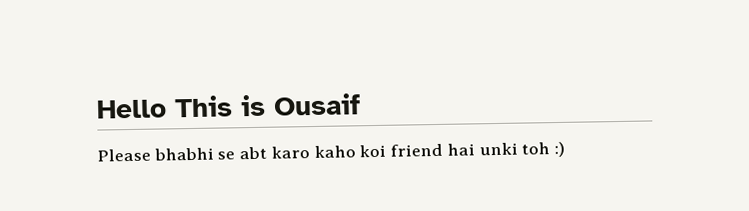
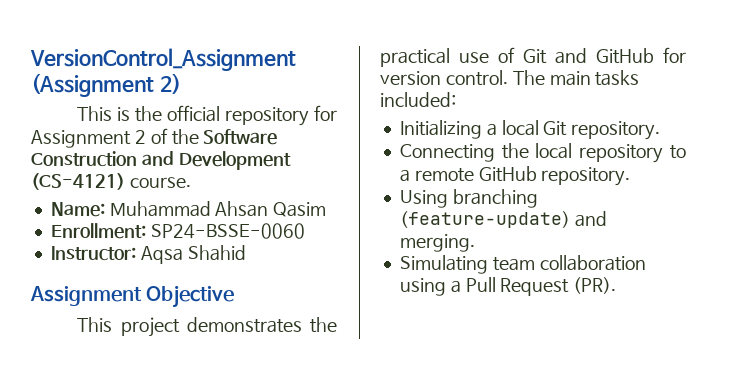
- Hello This is Ousaif
- Please bhabhi se abt karo kaho koi friend hai unki toh :)
+ VersionControl_Assignment (Assignment 2)
+ This is the official repository for Assignment 2 of the Software Construction and Development (CS-4121) course.
+ Name: Muhammad Ahsan Qasim
+ Enrollment: SP24-BSSE-0060
+ Instructor: Aqsa Shahid
+ Assignment Objective
+ This project demonstrates the practical use of Git and GitHub for version control. The main tasks included:
+ Initializing a local Git repository.
+ Connecting the local repository to a remote GitHub repository.
+ Using branching (feature-update) and merging.
+ Simulating team collaboration using a Pull Request (PR).

